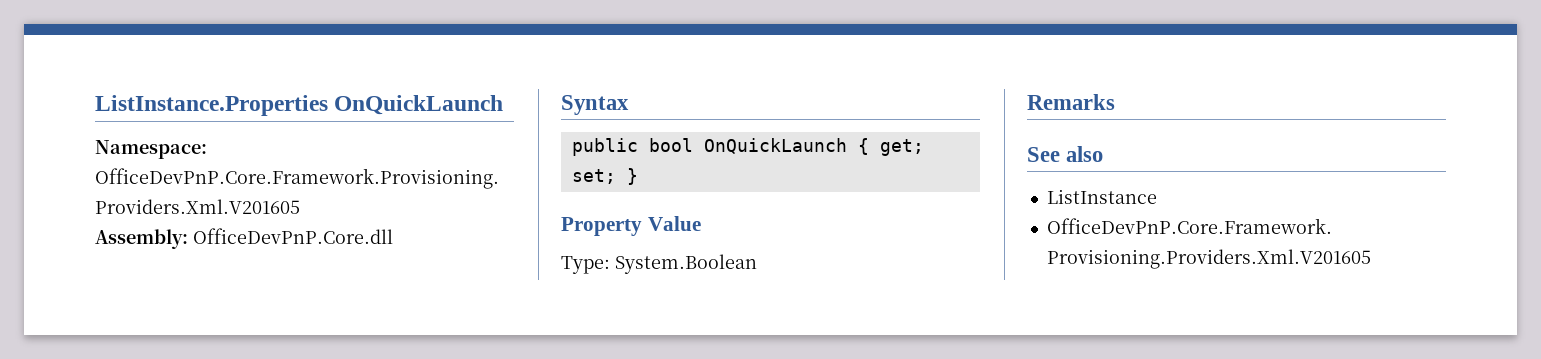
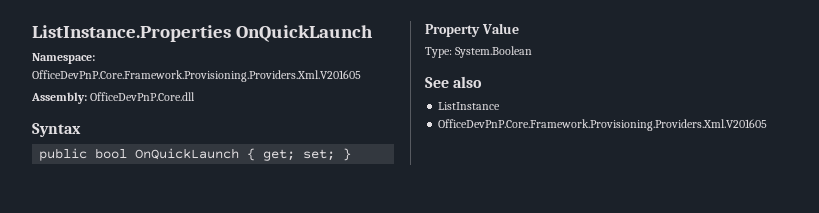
- Remarks

